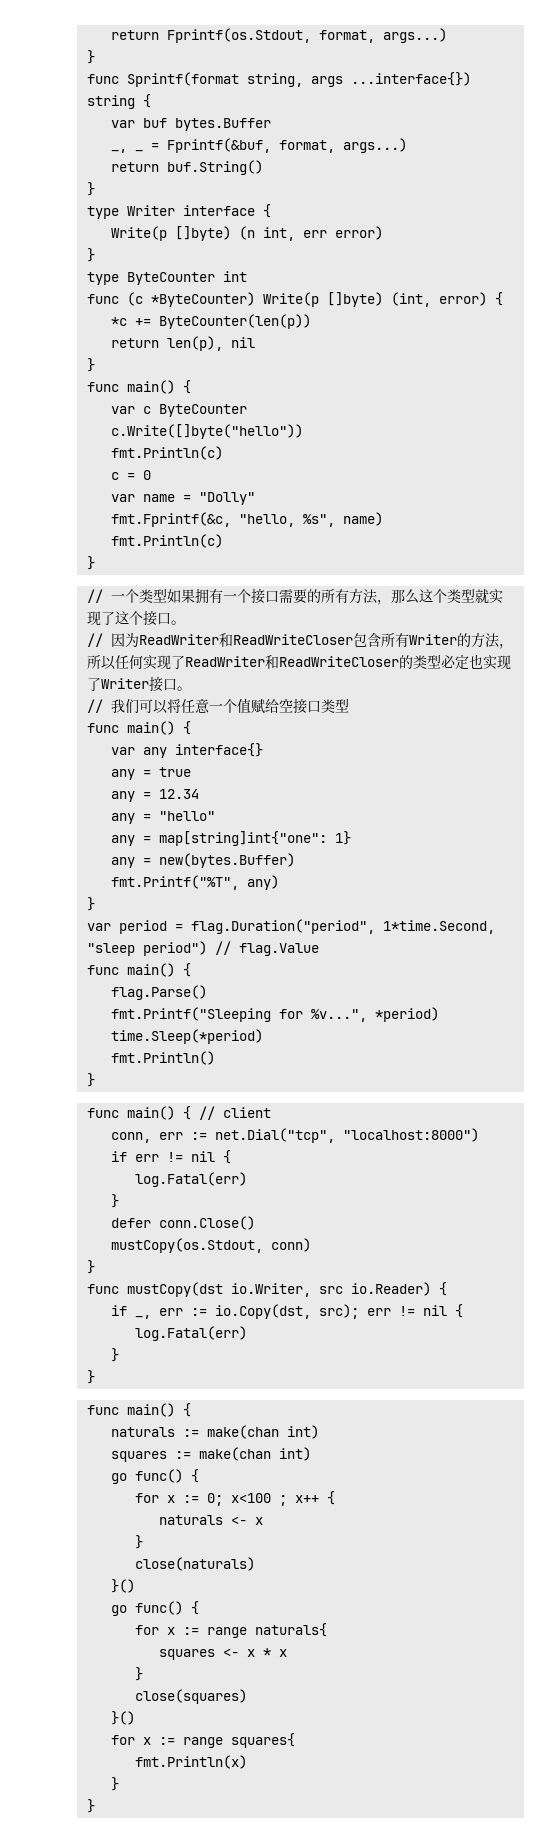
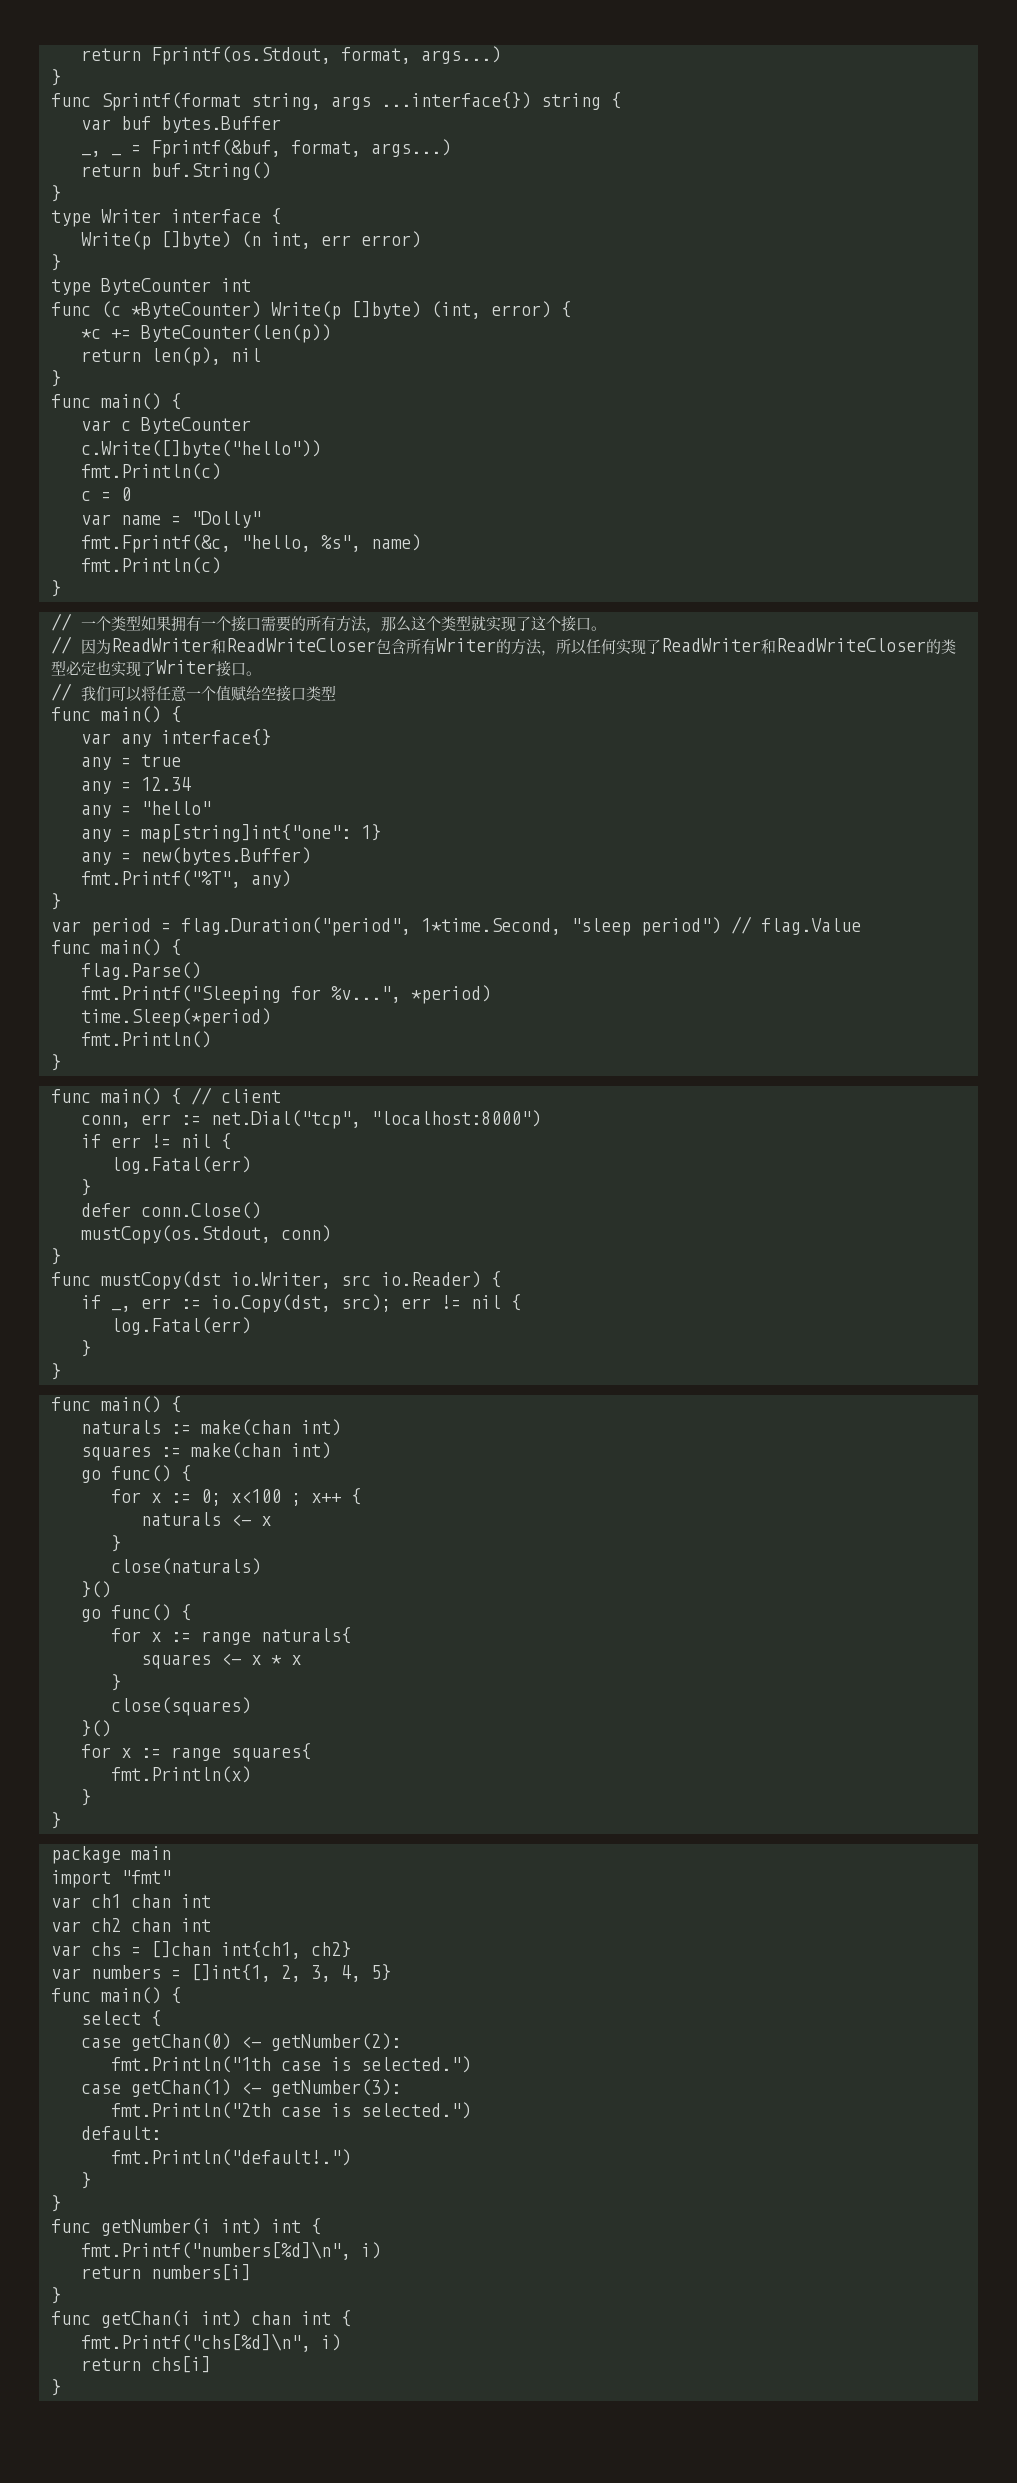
+ package main
+ import "fmt"
+ var ch1 chan int
+ var ch2 chan int
+ var chs = []chan int{ch1, ch2}
+ var numbers = []int{1, 2, 3, 4, 5}
+ func main() {
+ select {
+ case getChan(0) <- getNumber(2):
+ fmt.Println("1th case is selected.")
+ case getChan(1) <- getNumber(3):
+ fmt.Println("2th case is selected.")
+ default:
+ fmt.Println("default!.")
+ }
+ }
+ func getNumber(i int) int {
+ fmt.Printf("numbers[%d]\n", i)
+ return numbers[i]
+ }
+ func getChan(i int) chan int {
+ fmt.Printf("chs[%d]\n", i)
+ return chs[i]
+ }

